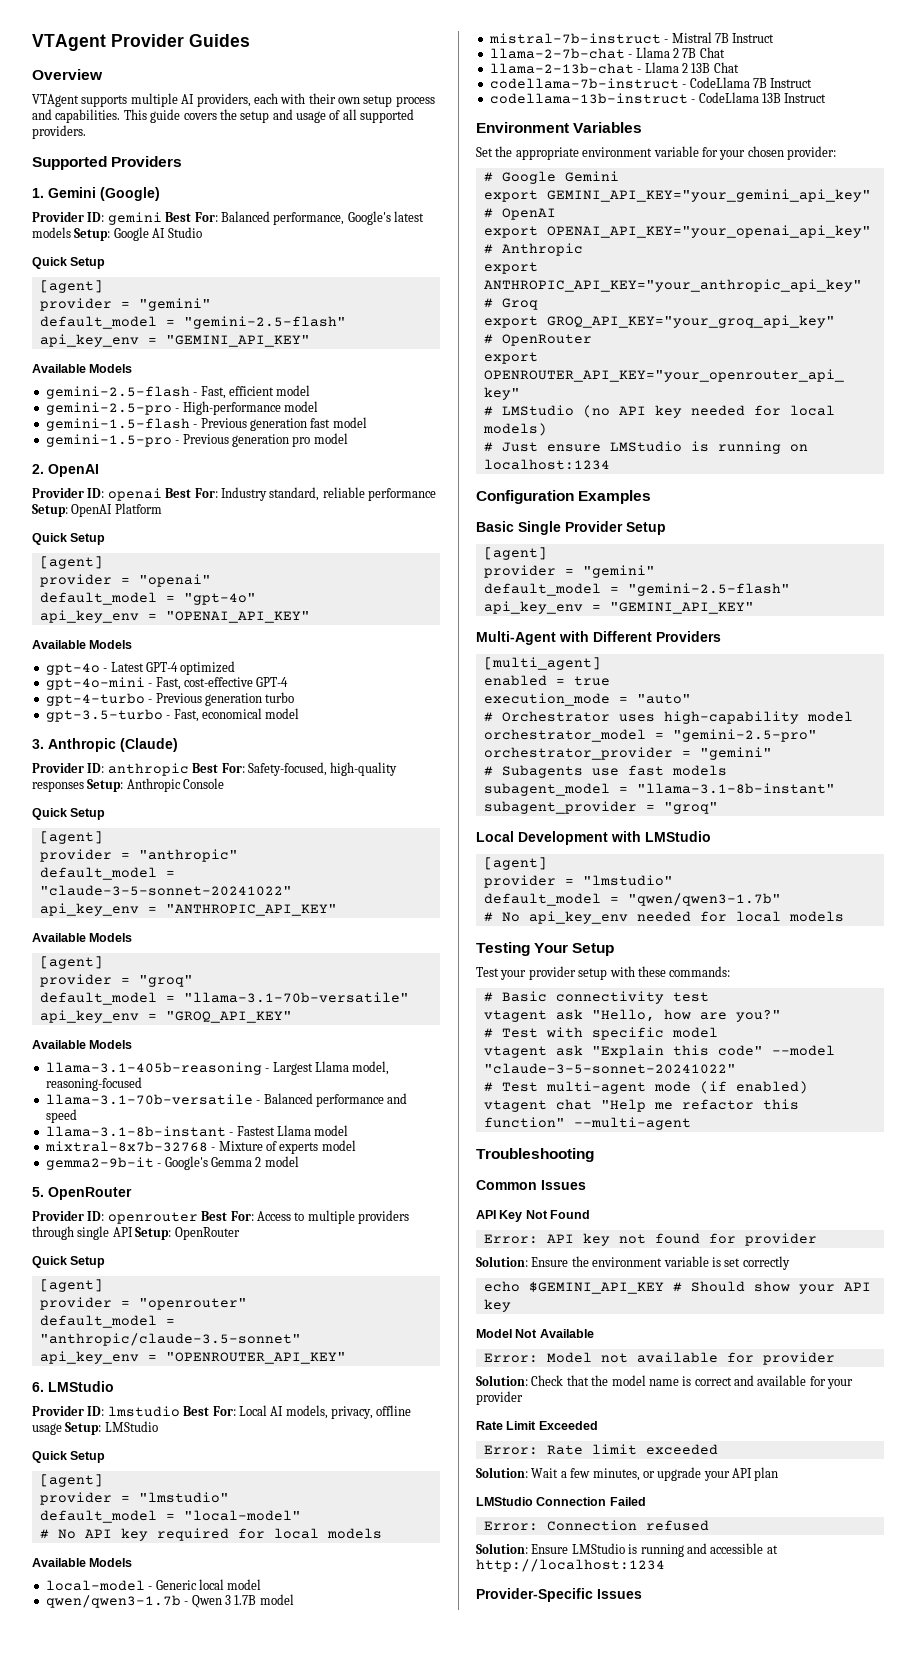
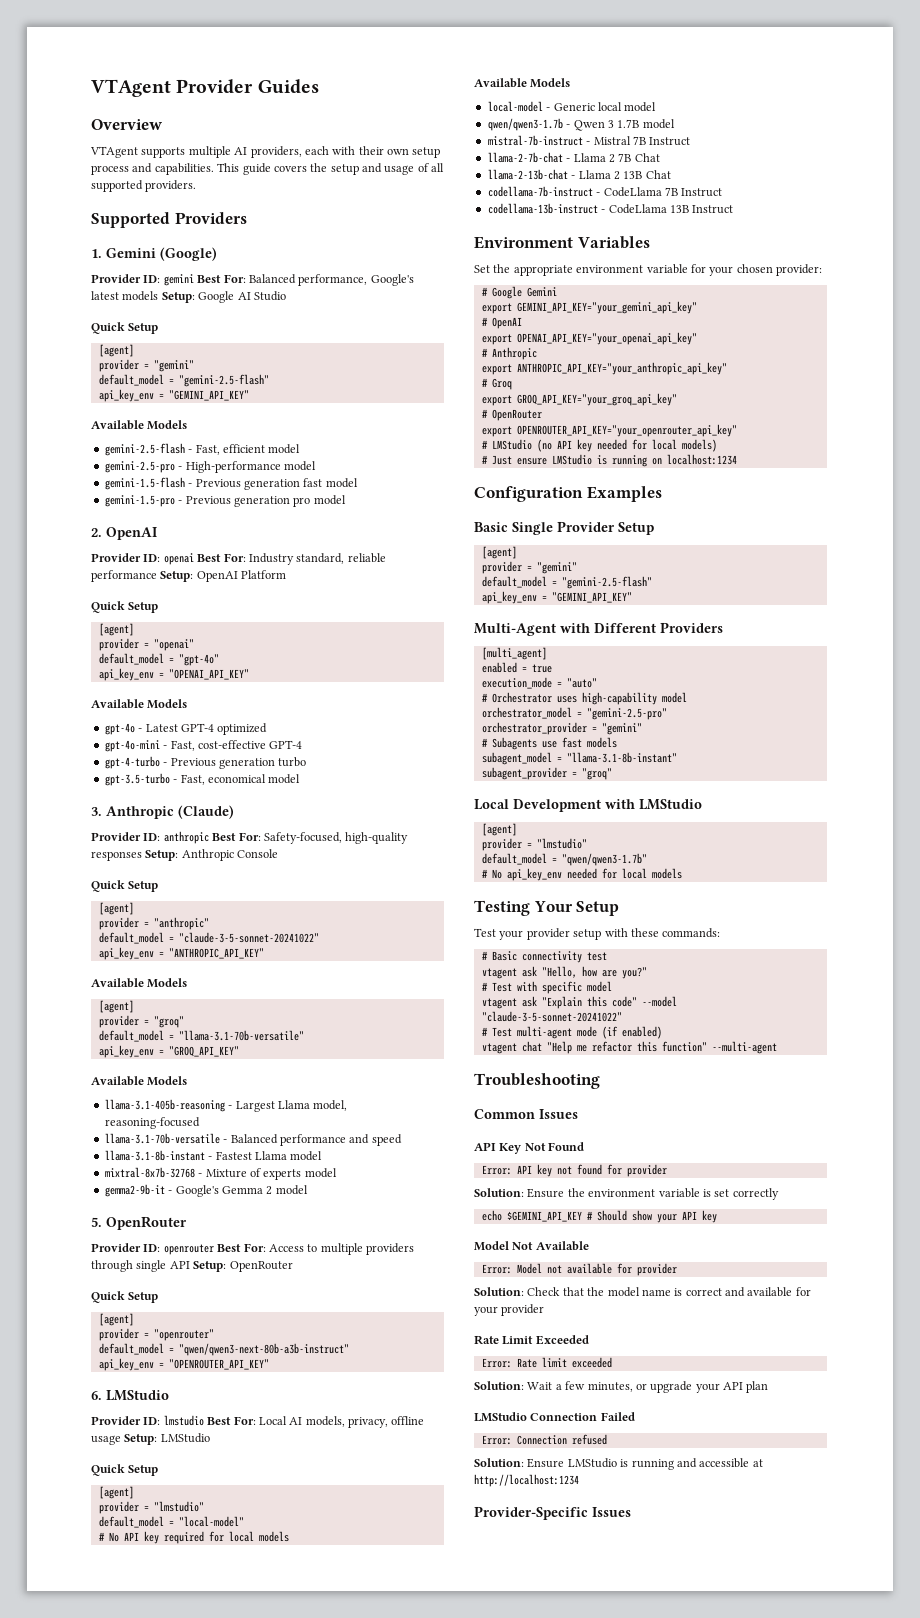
- default_model = "anthropic/claude-3.5-sonnet"
+ default_model = "qwen/qwen3-next-80b-a3b-instruct"

